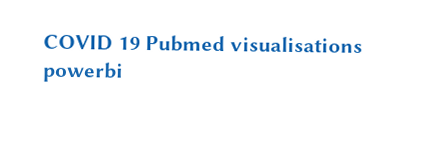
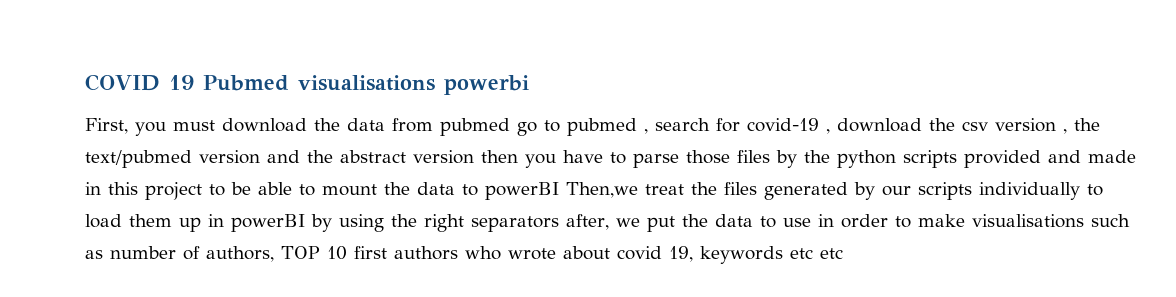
+ First, you must download the data from pubmed go to pubmed , search for covid-19 , download the csv version , the text/pubmed version and the abstract version then you have to parse those files by the python scripts provided and made in this project to be able to mount the data to powerBI Then,we treat the files generated by our scripts individually to load them up in powerBI by using the right separators after, we put the data to use in order to make visualisations such as number of authors, TOP 10 first authors who wrote about covid 19, keywords etc etc

